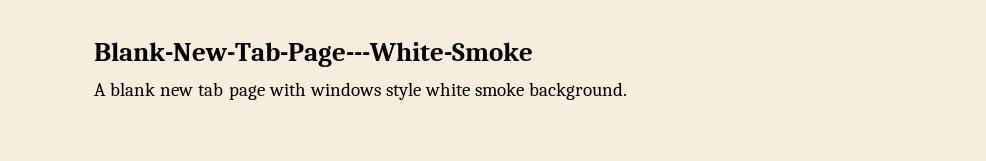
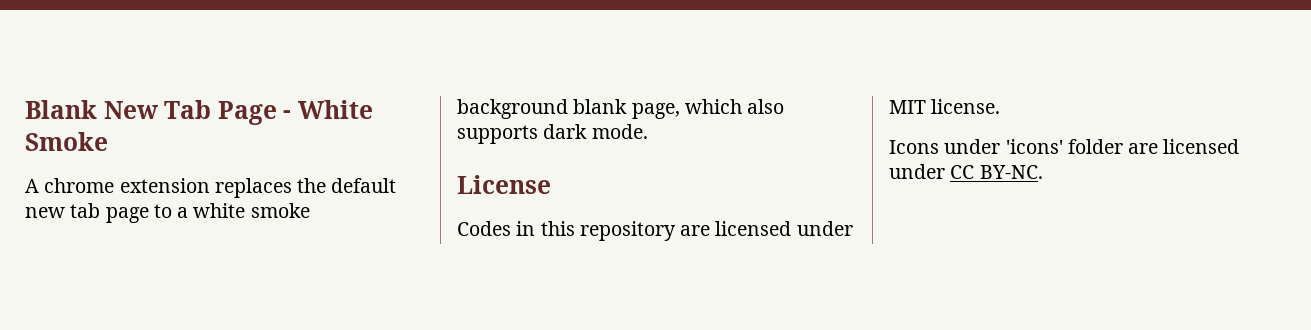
- Blank-New-Tab-Page---White-Smoke
- A blank new tab page with windows style white smoke background.
+ Blank New Tab Page - White Smoke
+ A chrome extension replaces the default new tab page to a white smoke background blank page, which also supports dark mode.
+ License
+ Codes in this repository are licensed under MIT license.
+ Icons under 'icons' folder are licensed under CC BY-NC.

